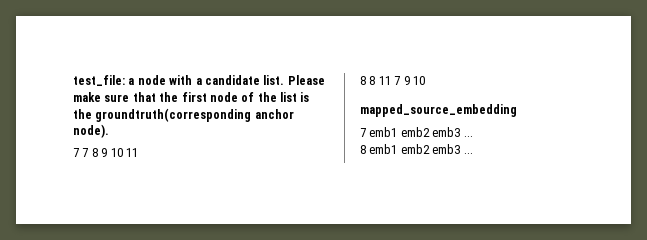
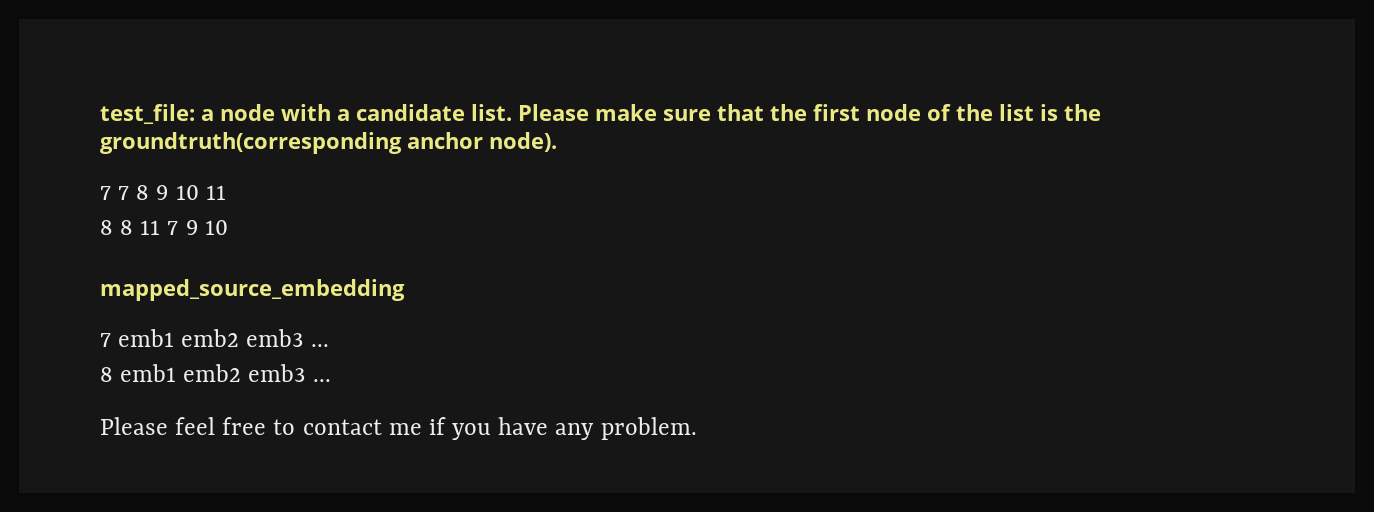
+ Please feel free to contact me if you have any problem.

